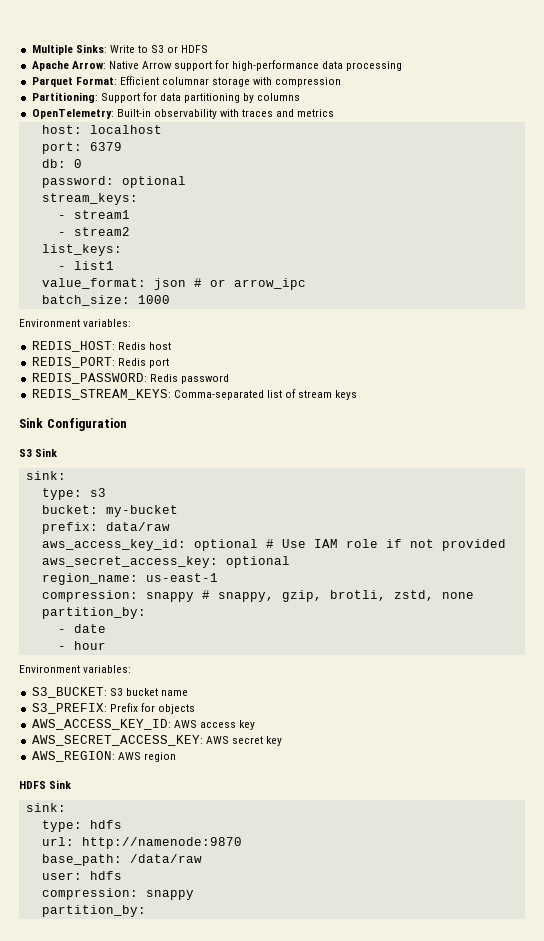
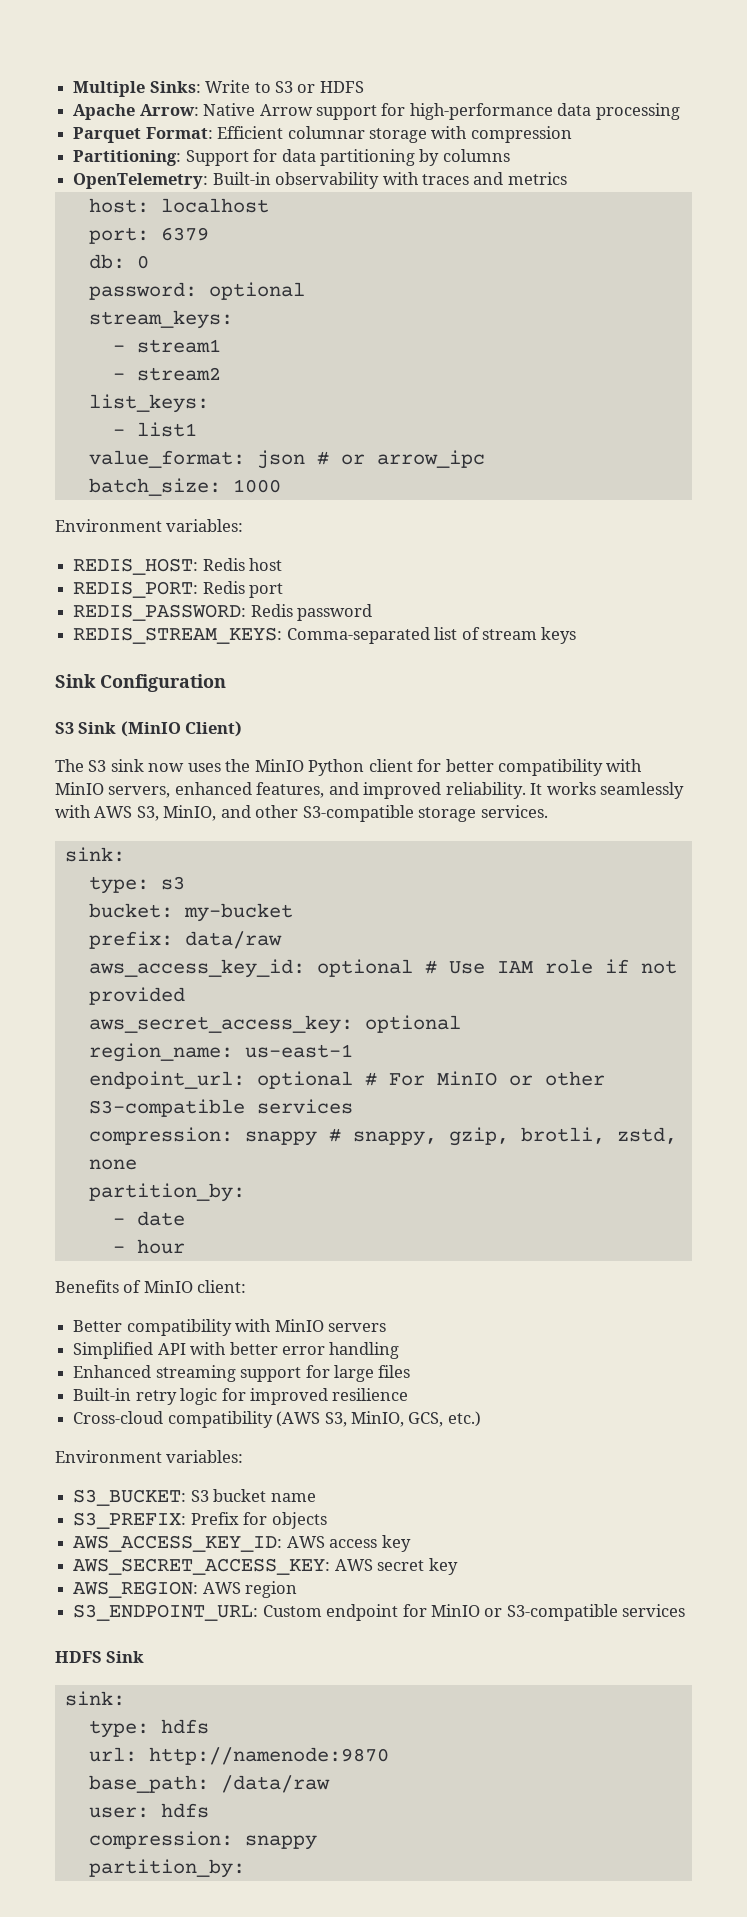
- S3 Sink
+ S3 Sink (MinIO Client)
+ The S3 sink now uses the MinIO Python client for better compatibility with MinIO servers, enhanced features, and improved reliability. It works seamlessly with AWS S3, MinIO, and other S3-compatible storage services.
+ endpoint_url: optional # For MinIO or other S3-compatible services
+ Benefits of MinIO client:
+ Better compatibility with MinIO servers
+ Simplified API with better error handling
+ Enhanced streaming support for large files
+ Built-in retry logic for improved resilience
+ Cross-cloud compatibility (AWS S3, MinIO, GCS, etc.)
+ S3_ENDPOINT_URL: Custom endpoint for MinIO or S3-compatible services

